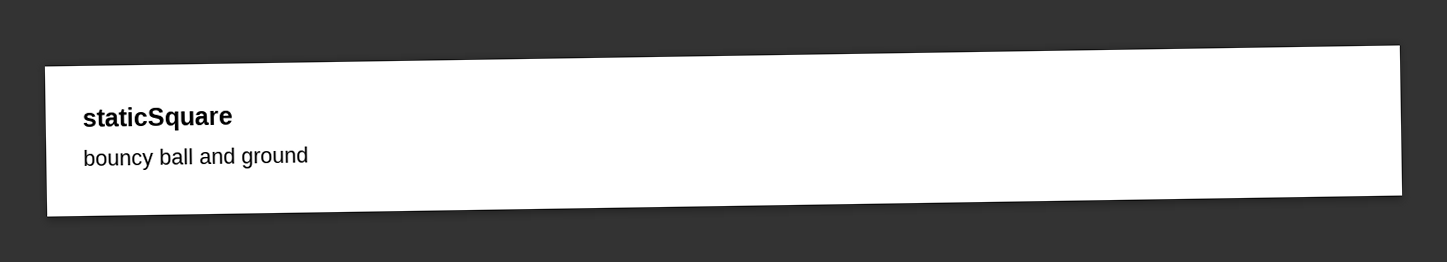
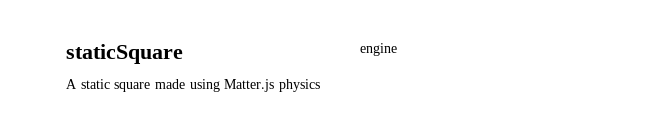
- bouncy ball and ground
+ A static square made using Matter.js physics engine

